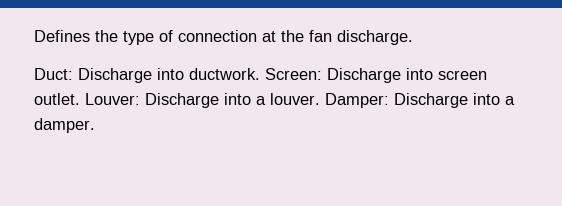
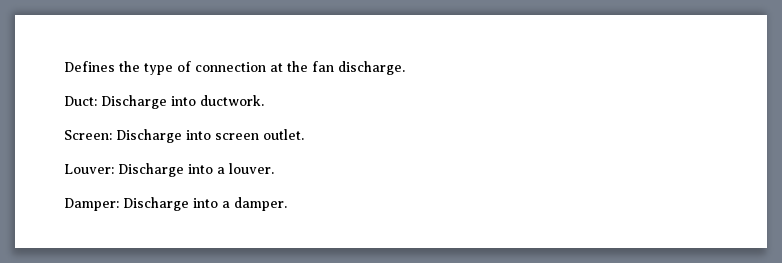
- Duct: Discharge into ductwork. Screen: Discharge into screen outlet. Louver: Discharge into a louver. Damper: Discharge into a damper.
+ Duct: Discharge into ductwork.
+ Screen: Discharge into screen outlet.
+ Louver: Discharge into a louver.
+ Damper: Discharge into a damper.

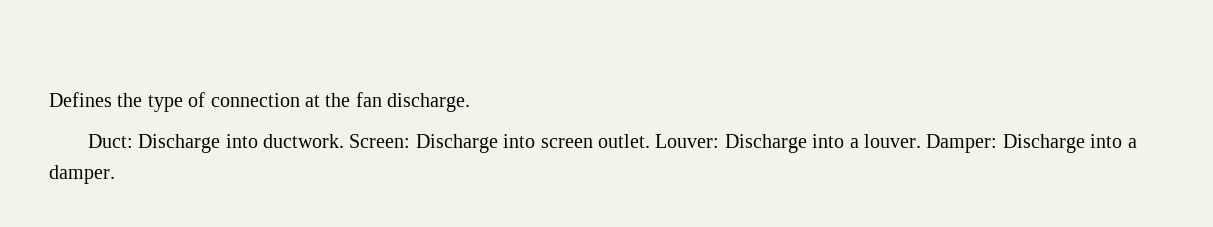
- Duct: Discharge into ductwork.
- Screen: Discharge into screen outlet.
- Louver: Discharge into a louver.
- Damper: Discharge into a damper.
+ Duct: Discharge into ductwork. Screen: Discharge into screen outlet. Louver: Discharge into a louver. Damper: Discharge into a damper.

